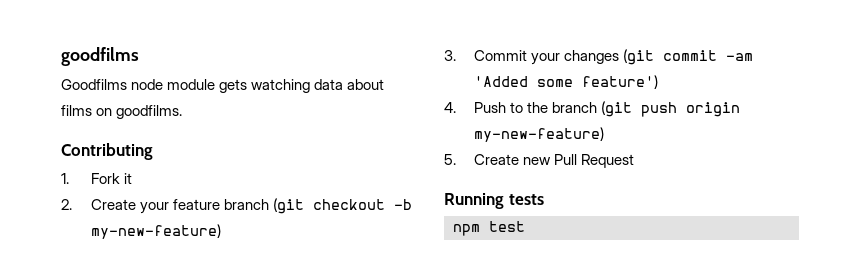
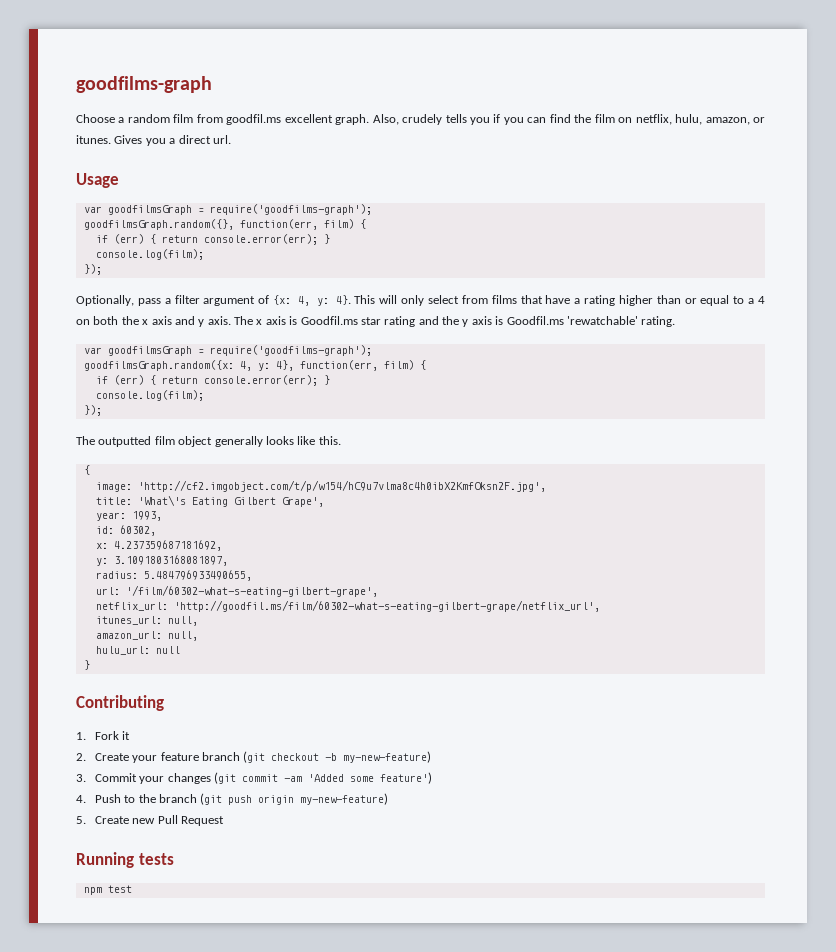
- goodfilms
- Goodfilms node module gets watching data about films on goodfilms.
+ goodfilms-graph
+ Choose a random film from goodfil.ms excellent graph. Also, crudely tells you if you can find the film on netflix, hulu, amazon, or itunes. Gives you a direct url.
+ Usage
+ var goodfilmsGraph = require('goodfilms-graph');
+ goodfilmsGraph.random({}, function(err, film) {
+ if (err) { return console.error(err); }
+ console.log(film);
+ });
+ Optionally, pass a filter argument of {x: 4, y: 4}. This will only select from films that have a rating higher than or equal to a 4 on both the x axis and y axis. The x axis is Goodfil.ms star rating and the y axis is Goodfil.ms 'rewatchable' rating.
+ var goodfilmsGraph = require('goodfilms-graph');
+ goodfilmsGraph.random({x: 4, y: 4}, function(err, film) {
+ if (err) { return console.error(err); }
+ console.log(film);
+ });
+ The outputted film object generally looks like this.
+ {
+ image: 'http://cf2.imgobject.com/t/p/w154/hC9u7vlma8c4h0ibX2KmfOksn2F.jpg',
+ title: 'What\'s Eating Gilbert Grape',
+ year: 1993,
+ id: 60302,
+ x: 4.237359687181692,
+ y: 3.1091803168081897,
+ radius: 5.484796933490655,
+ url: '/film/60302-what-s-eating-gilbert-grape',
+ netflix_url: 'http://goodfil.ms/film/60302-what-s-eating-gilbert-grape/netflix_url',
+ itunes_url: null,
+ amazon_url: null,
+ hulu_url: null
+ }

